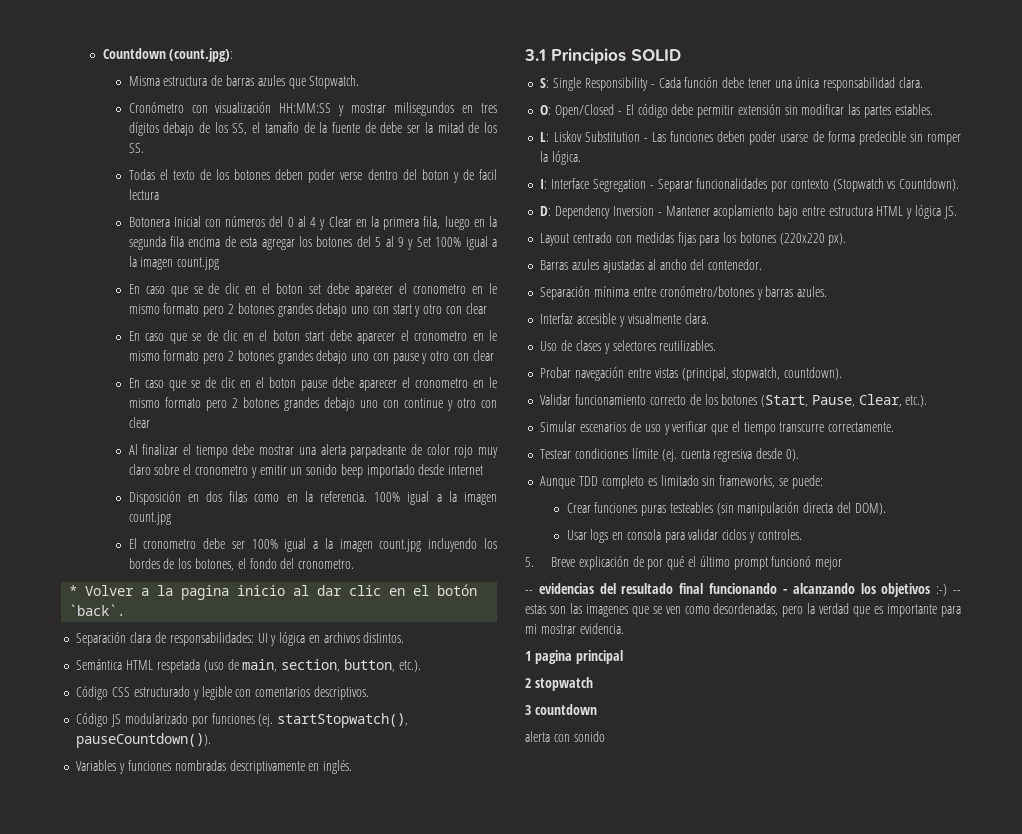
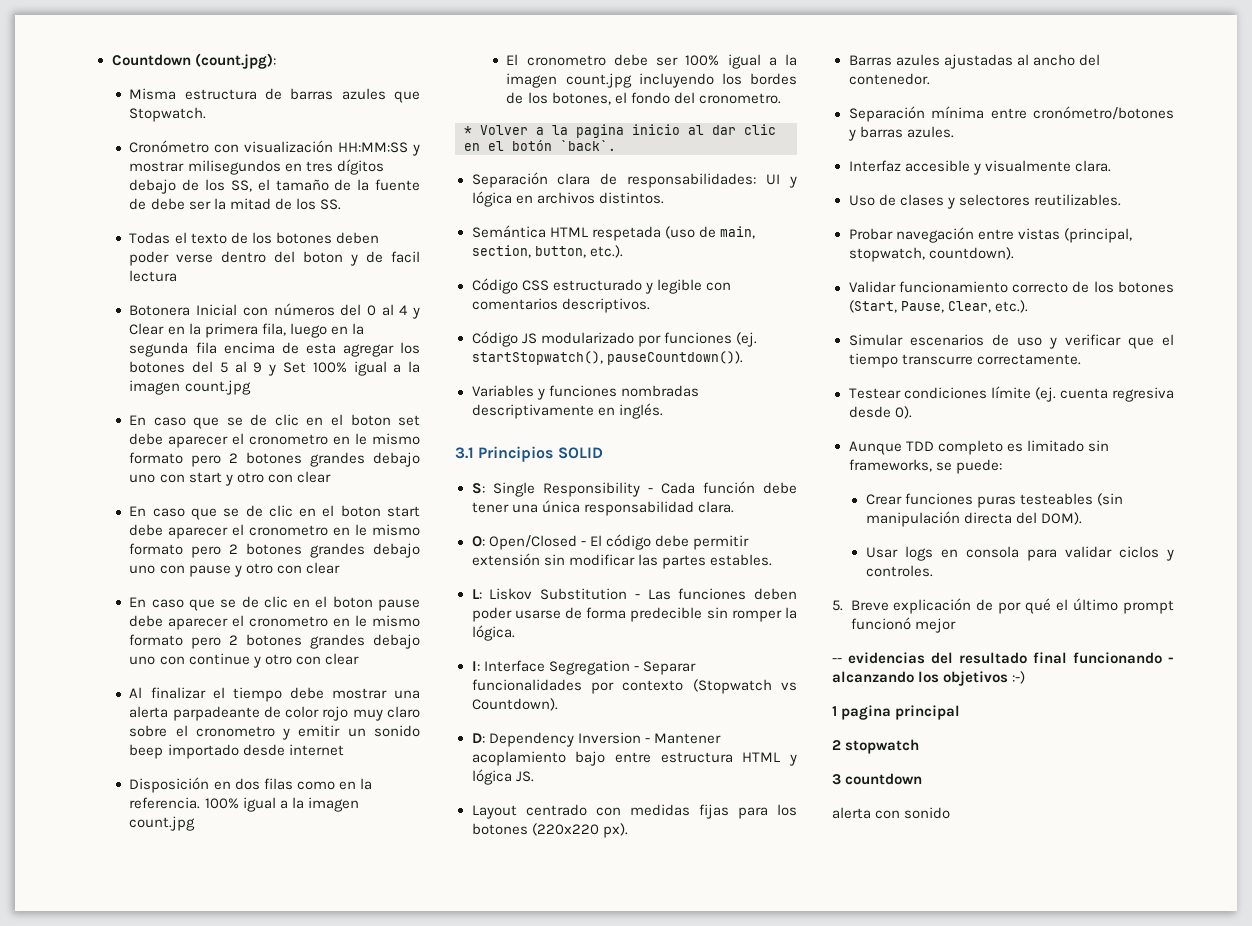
- -- evidencias del resultado final funcionando - alcanzando los objetivos :-) -- estas son las imagenes que se ven como desordenadas, pero la verdad que es importante para mi mostrar evidencia.
+ -- evidencias del resultado final funcionando - alcanzando los objetivos :-)

